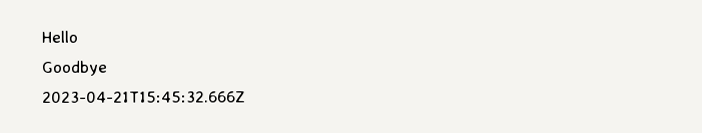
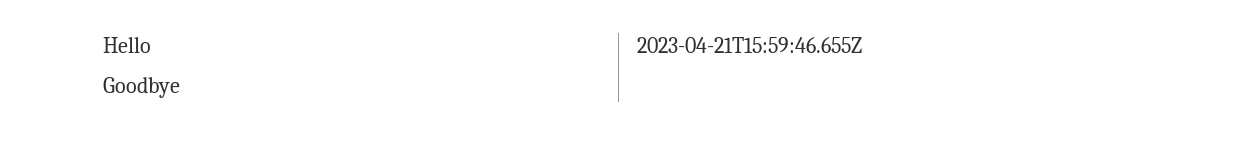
- 2023-04-21T15:45:32.666Z
+ 2023-04-21T15:59:46.655Z

